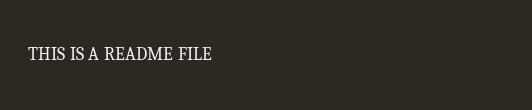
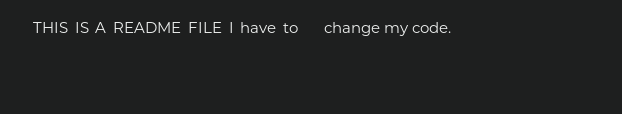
- THIS IS A README FILE
+ THIS IS A README FILE I have to change my code.

